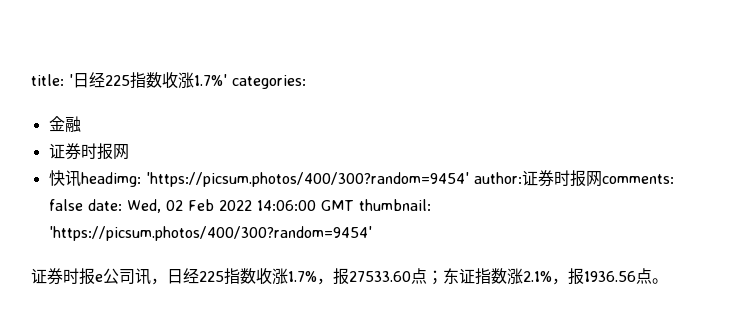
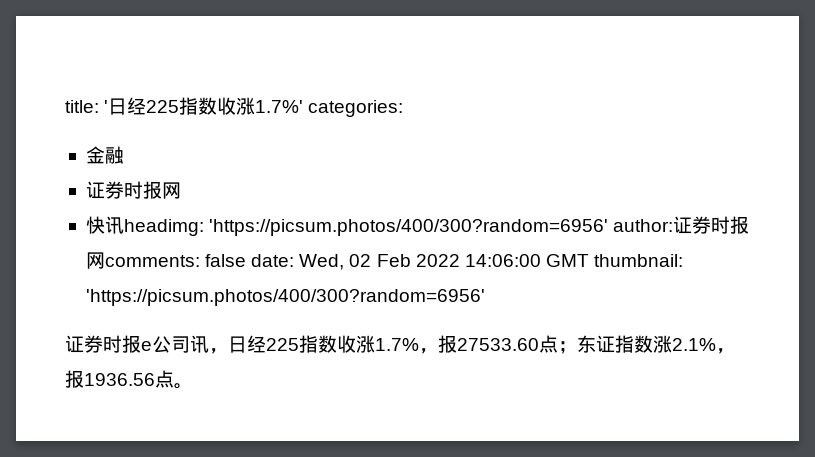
- 快讯headimg: 'https://picsum.photos/400/300?random=9454' author:证券时报网comments: false date: Wed, 02 Feb 2022 14:06:00 GMT thumbnail: 'https://picsum.photos/400/300?random=9454'
+ 快讯headimg: 'https://picsum.photos/400/300?random=6956' author:证券时报网comments: false date: Wed, 02 Feb 2022 14:06:00 GMT thumbnail: 'https://picsum.photos/400/300?random=6956'

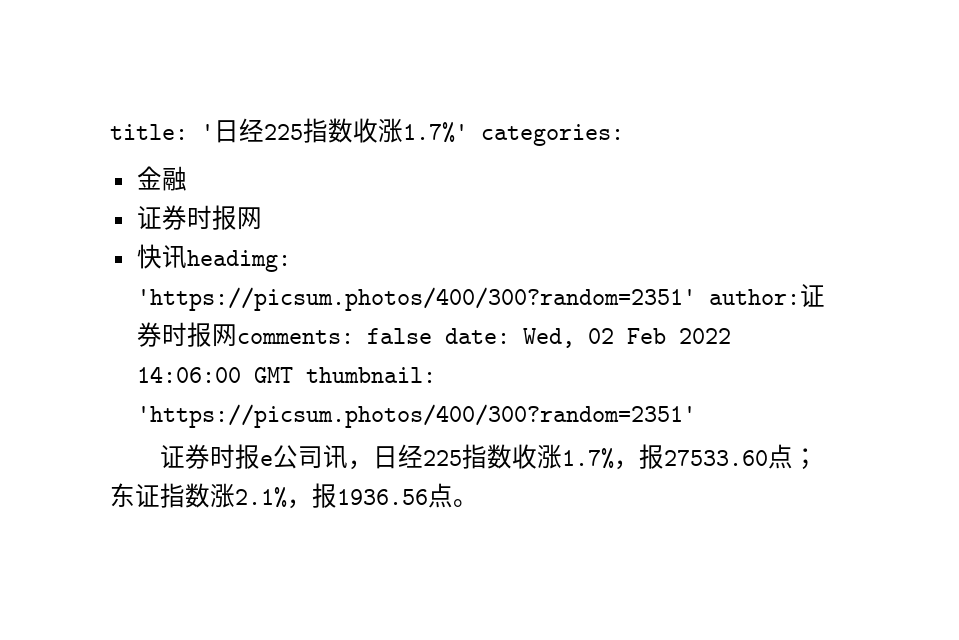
- 快讯headimg: 'https://picsum.photos/400/300?random=6956' author:证券时报网comments: false date: Wed, 02 Feb 2022 14:06:00 GMT thumbnail: 'https://picsum.photos/400/300?random=6956'
+ 快讯headimg: 'https://picsum.photos/400/300?random=2351' author:证券时报网comments: false date: Wed, 02 Feb 2022 14:06:00 GMT thumbnail: 'https://picsum.photos/400/300?random=2351'

